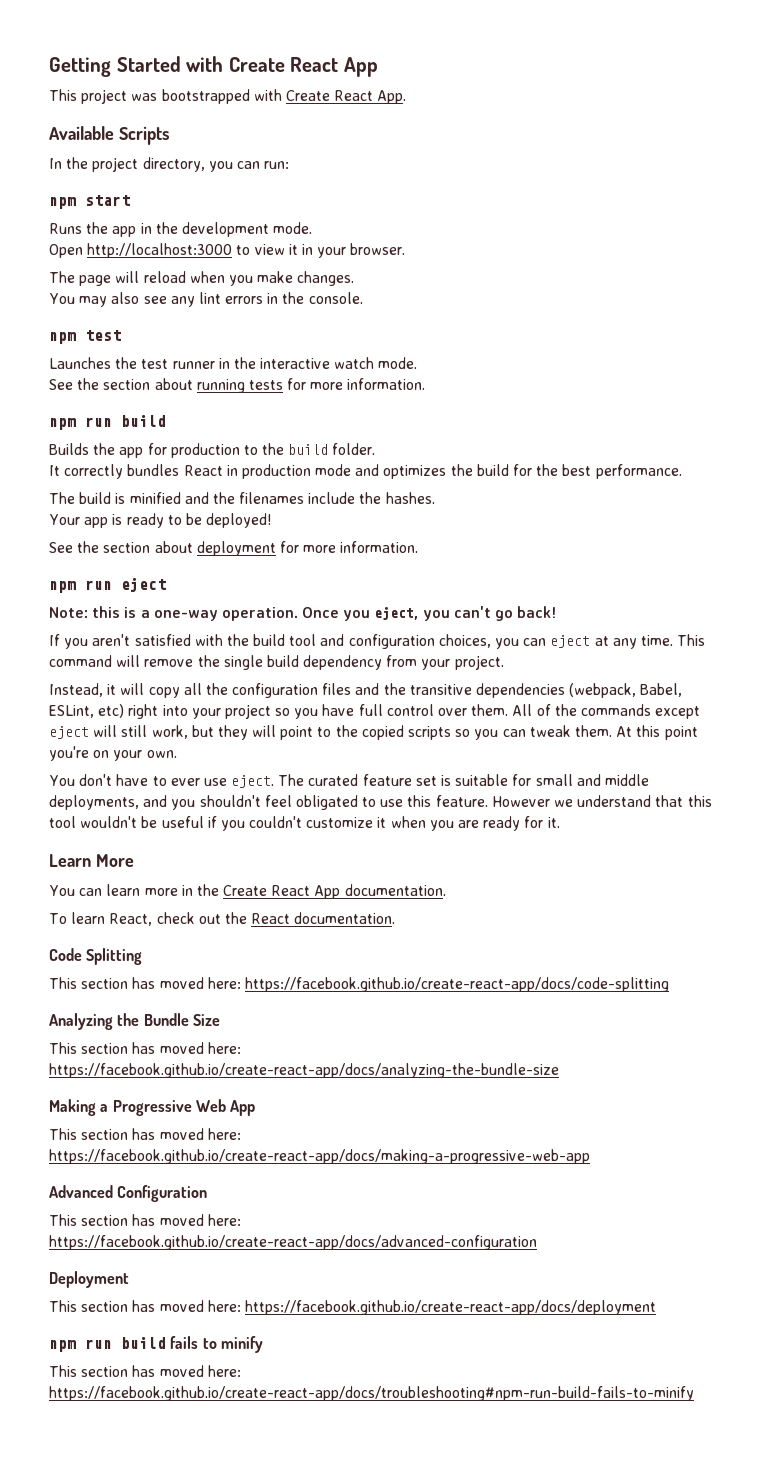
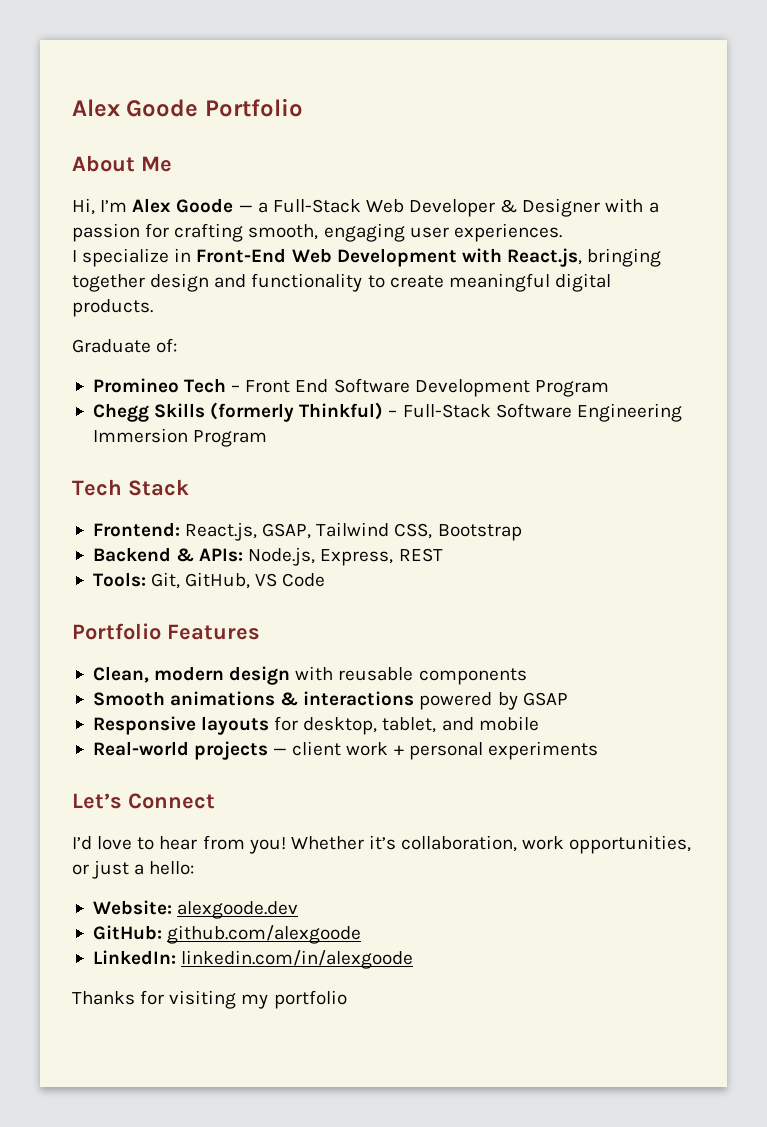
- Getting Started with Create React App
- This project was bootstrapped with Create React App.
- Available Scripts
- In the project directory, you can run:
- npm start
- Runs the app in the development mode.
- Open http://localhost:3000 to view it in your browser.
- The page will reload when you make changes.
- You may also see any lint errors in the console.
- npm test
- Launches the test runner in the interactive watch mode.
- See the section about running tests for more information.
- npm run build
- Builds the app for production to the build folder.
- It correctly bundles React in production mode and optimizes the build for the best performance.
- The build is minified and the filenames include the hashes.
- Your app is ready to be deployed!
- See the section about deployment for more information.
- npm run eject
- Note: this is a one-way operation. Once you eject, you can't go back!
- If you aren't satisfied with the build tool and configuration choices, you can eject at any time. This command will remove the single build dependency from your project.
- Instead, it will copy all the configuration files and the transitive dependencies (webpack, Babel, ESLint, etc) right into your project so you have full control over them. All of the commands except eject will still work, but they will point to the copied scripts so you can tweak them. At this point you're on your own.
- You don't have to ever use eject. The curated feature set is suitable for small and middle deployments, and you shouldn't feel obligated to use this feature. However we understand that this tool wouldn't be useful if you couldn't customize it when you are ready for it.
- Learn More
- You can learn more in the Create React App documentation.
- To learn React, check out the React documentation.
- Code Splitting
- This section has moved here: https://facebook.github.io/create-react-app/docs/code-splitting
- Analyzing the Bundle Size
- This section has moved here: https://facebook.github.io/create-react-app/docs/analyzing-the-bundle-size
- Making a Progressive Web App
- This section has moved here: https://facebook.github.io/create-react-app/docs/making-a-progressive-web-app
- Advanced Configuration
- This section has moved here: https://facebook.github.io/create-react-app/docs/advanced-configuration
- Deployment
- This section has moved here: https://facebook.github.io/create-react-app/docs/deployment
- npm run build fails to minify
- This section has moved here: https://facebook.github.io/create-react-app/docs/troubleshooting#npm-run-build-fails-to-minify
+ Alex Goode Portfolio
+ About Me
+ Hi, I’m Alex Goode — a Full-Stack Web Developer & Designer with a passion for crafting smooth, engaging user experiences.
+ I specialize in Front-End Web Development with React.js, bringing together design and functionality to create meaningful digital products.
+ Graduate of:
+ Promineo Tech – Front End Software Development Program
+ Chegg Skills (formerly Thinkful) – Full-Stack Software Engineering Immersion Program
+ Tech Stack
+ Frontend: React.js, GSAP, Tailwind CSS, Bootstrap
+ Backend & APIs: Node.js, Express, REST
+ Tools: Git, GitHub, VS Code
+ Portfolio Features
+ Clean, modern design with reusable components
+ Smooth animations & interactions powered by GSAP
+ Responsive layouts for desktop, tablet, and mobile
+ Real-world projects — client work + personal experiments
+ Let’s Connect
+ I’d love to hear from you! Whether it’s collaboration, work opportunities, or just a hello:
+ Website: alexgoode.dev
+ GitHub: github.com/alexgoode
+ LinkedIn: linkedin.com/in/alexgoode
+ Thanks for visiting my portfolio

